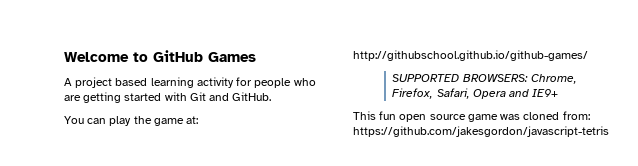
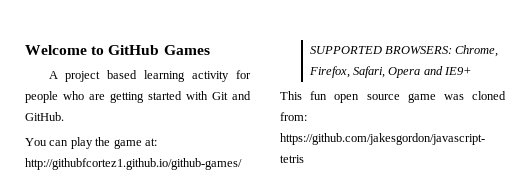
- You can play the game at: http://githubschool.github.io/github-games/
+ You can play the game at: http://githubfcortez1.github.io/github-games/

